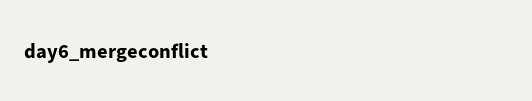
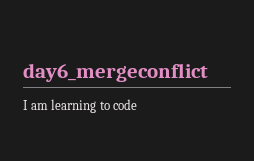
+ I am learning to code

